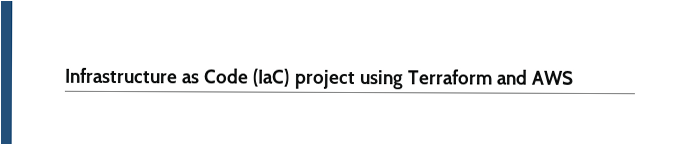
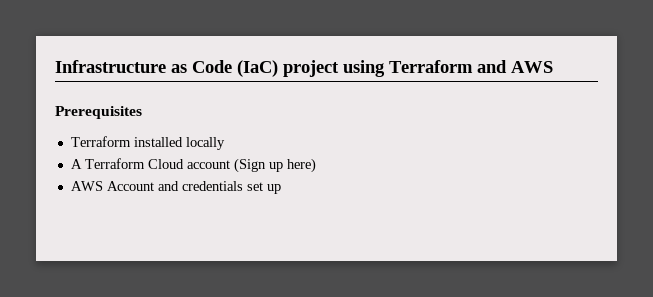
+ Prerequisites
+ Terraform installed locally
+ A Terraform Cloud account (Sign up here)
+ AWS Account and credentials set up

